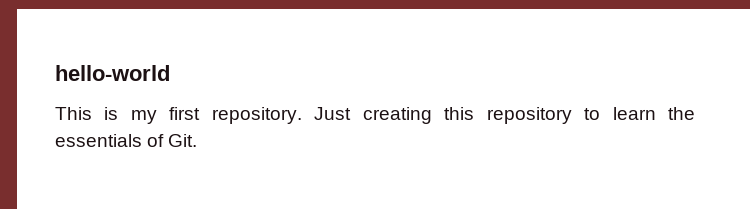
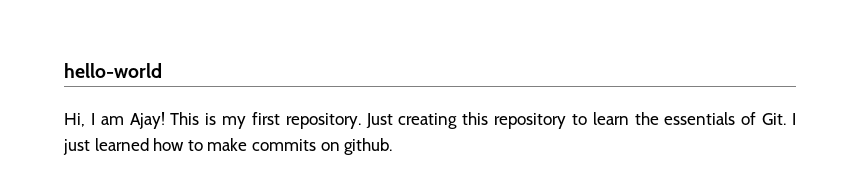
+ Hi, I am Ajay!
- Just creating this repository to learn the essentials of Git.
+ Just creating this repository to learn the essentials of Git. I just learned how to make commits on github.

